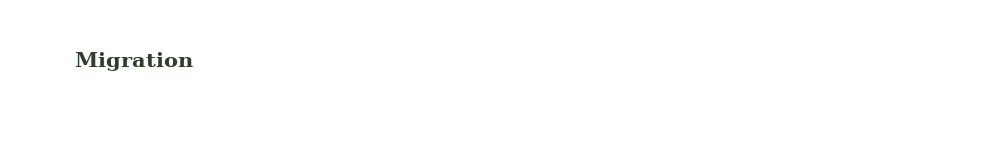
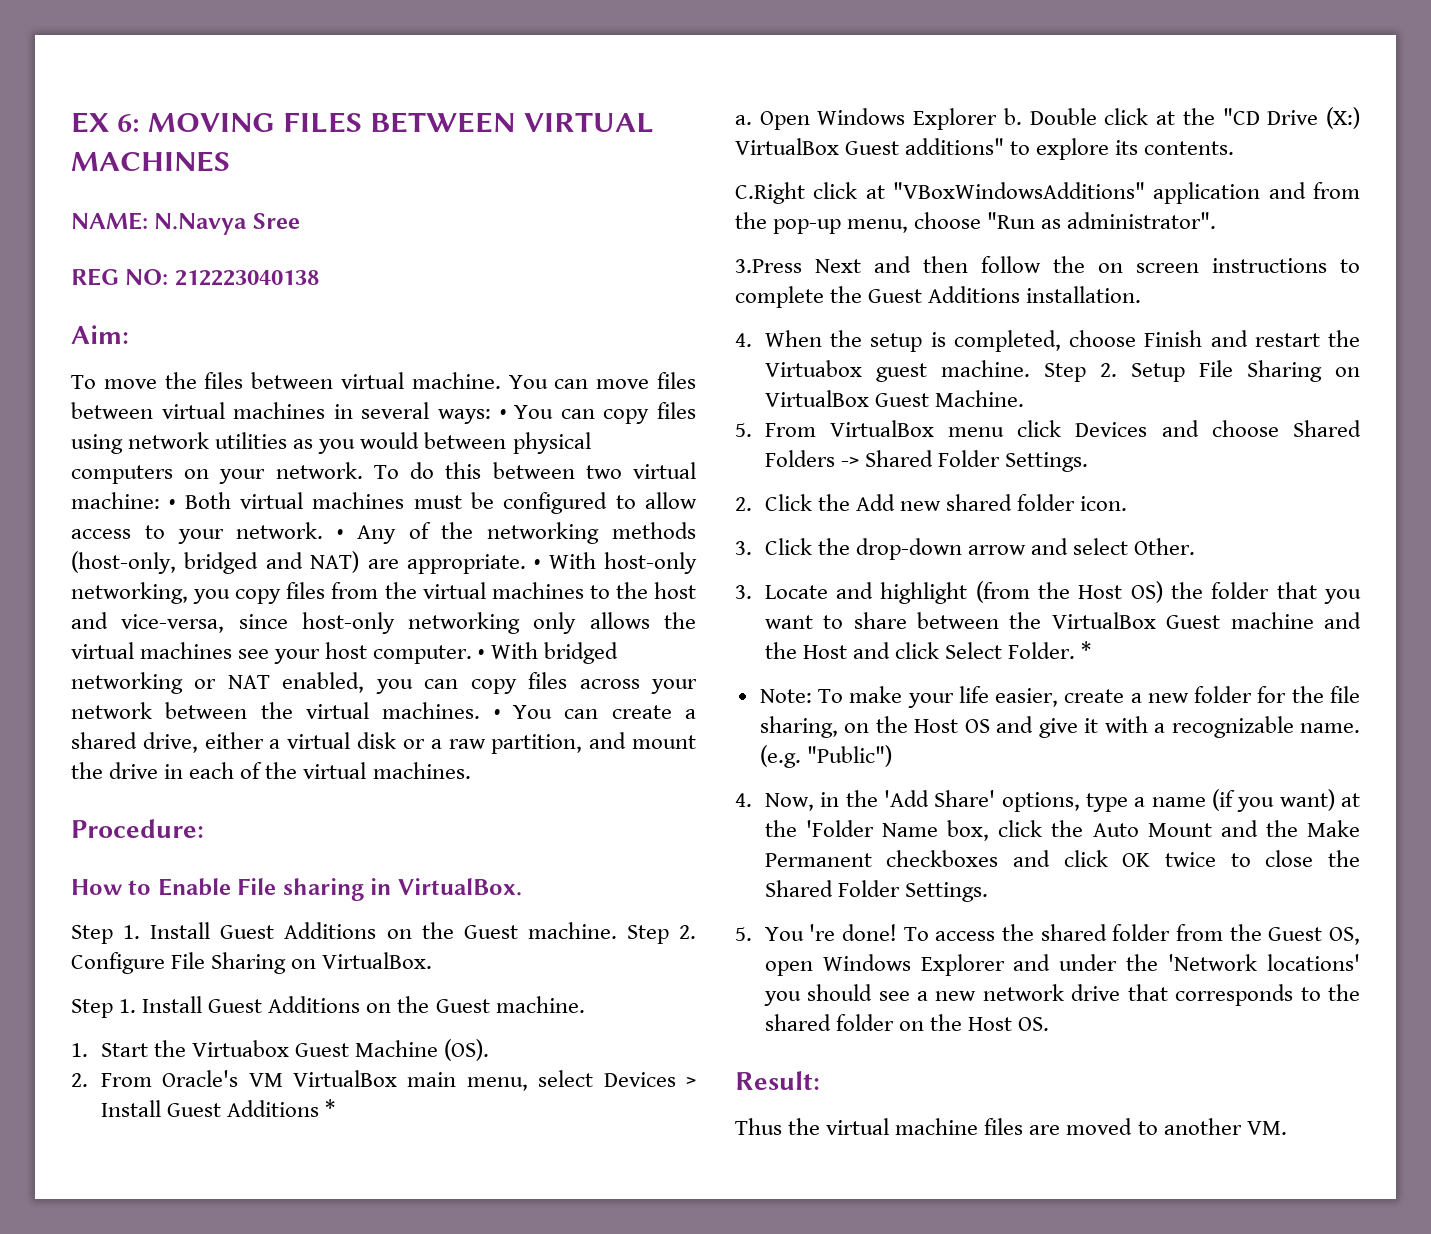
- Migration
+ EX 6: MOVING FILES BETWEEN VIRTUAL MACHINES
+ NAME: N.Navya Sree
+ REG NO: 212223040138
+ Aim:
+ To move the files between virtual machine. You can move files between virtual machines in several ways: • You can copy files using network utilities as you would between physical computers on your network. To do this between two virtual machine: • Both virtual machines must be configured to allow access to your network. • Any of the networking methods (host-only, bridged and NAT) are appropriate. • With host-only networking, you copy files from the virtual machines to the host and vice-versa, since host-only networking only allows the virtual machines see your host computer. • With bridged networking or NAT enabled, you can copy files across your network between the virtual machines. • You can create a shared drive, either a virtual disk or a raw partition, and mount the drive in each of the virtual machines.
+ Procedure:
+ How to Enable File sharing in VirtualBox.
+ Step 1. Install Guest Additions on the Guest machine. Step 2. Configure File Sharing on VirtualBox.
+ Step 1. Install Guest Additions on the Guest machine.
+ 1. Start the Virtuabox Guest Machine (OS).
+ 2. From Oracle's VM VirtualBox main menu, select Devices > Install Guest Additions *
+ a. Open Windows Explorer b. Double click at the "CD Drive (X:) VirtualBox Guest additions" to explore its contents.
+ C.Right click at "VBoxWindowsAdditions" application and from the pop-up menu, choose "Run as administrator".
+ 3.Press Next and then follow the on screen instructions to complete the Guest Additions installation.
+ 4. When the setup is completed, choose Finish and restart the Virtuabox guest machine. Step 2. Setup File Sharing on VirtualBox Guest Machine.
+ 5. From VirtualBox menu click Devices and choose Shared Folders -> Shared Folder Settings.
+ 2. Click the Add new shared folder icon.
+ 3. Click the drop-down arrow and select Other.
+ 3. Locate and highlight (from the Host OS) the folder that you want to share between the VirtualBox Guest machine and the Host and click Select Folder. *
+ Note: To make your life easier, create a new folder for the file sharing, on the Host OS and give it with a recognizable name. (e.g. "Public")
+ 4. Now, in the 'Add Share' options, type a name (if you want) at the 'Folder Name box, click the Auto Mount and the Make Permanent checkboxes and click OK twice to close the Shared Folder Settings.
+ 5. You 're done! To access the shared folder from the Guest OS, open Windows Explorer and under the 'Network locations' you should see a new network drive that corresponds to the shared folder on the Host OS.
+ Result:
+ Thus the virtual machine files are moved to another VM.

